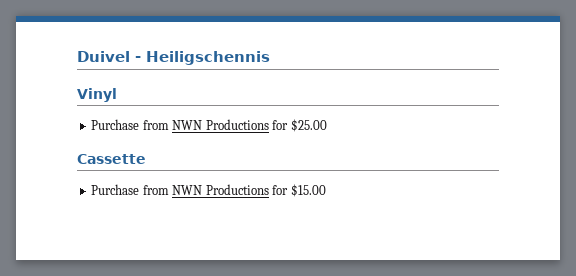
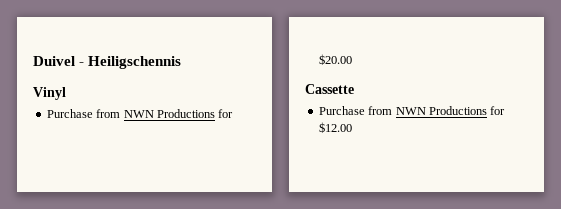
- Purchase from NWN Productions for $25.00
+ Purchase from NWN Productions for $20.00
- Purchase from NWN Productions for $15.00
+ Purchase from NWN Productions for $12.00

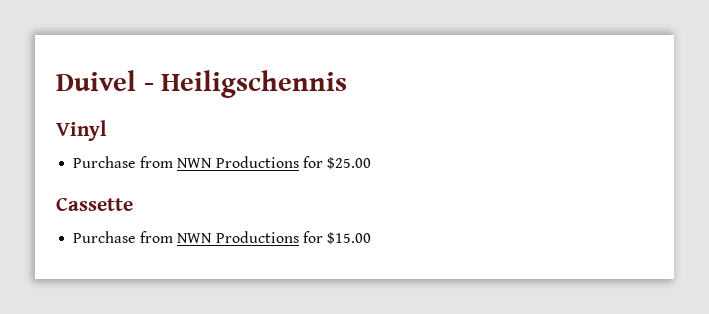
- Purchase from NWN Productions for $20.00
+ Purchase from NWN Productions for $25.00
- Purchase from NWN Productions for $12.00
+ Purchase from NWN Productions for $15.00

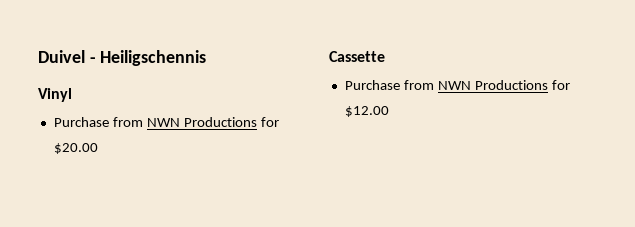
- Purchase from NWN Productions for $25.00
+ Purchase from NWN Productions for $20.00
- Purchase from NWN Productions for $15.00
+ Purchase from NWN Productions for $12.00

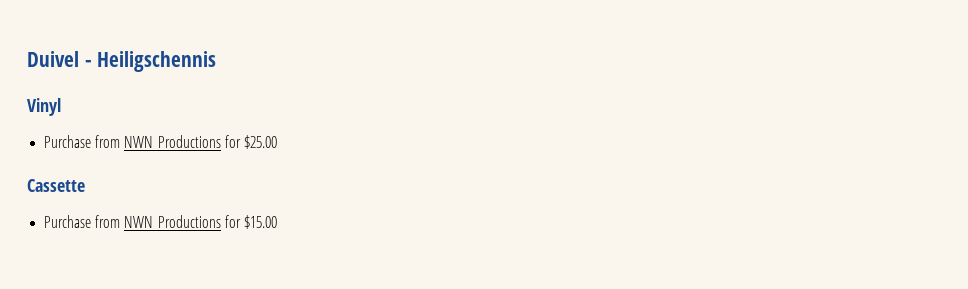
- Purchase from NWN Productions for $20.00
+ Purchase from NWN Productions for $25.00
- Purchase from NWN Productions for $12.00
+ Purchase from NWN Productions for $15.00

